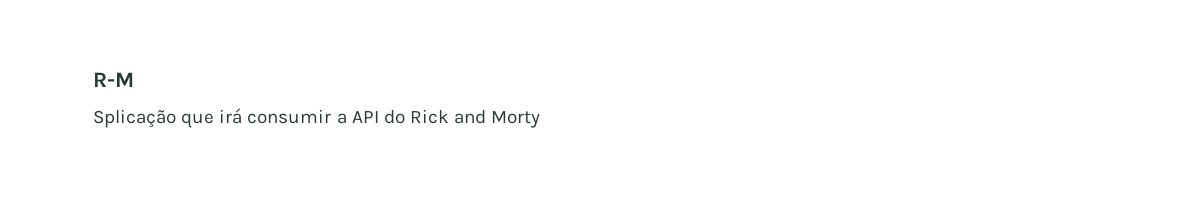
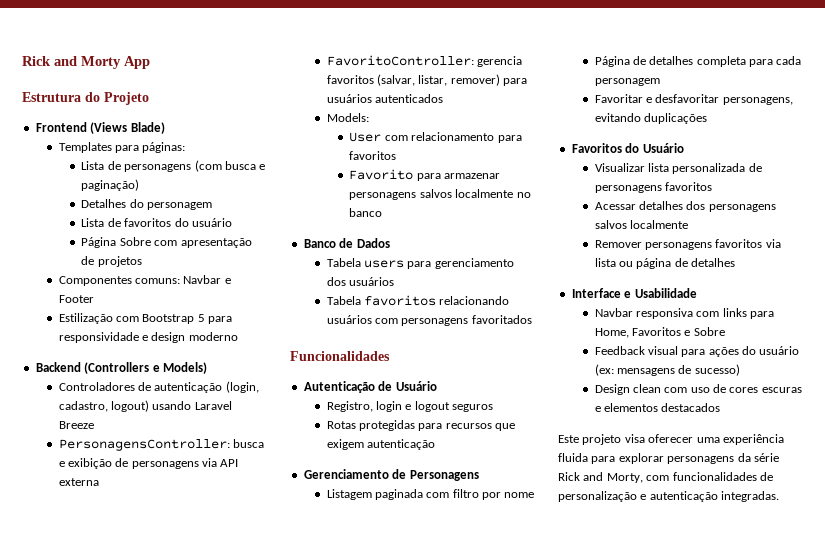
- R-M
- Splicação que irá consumir a API do Rick and Morty
+ Rick and Morty App
+ Estrutura do Projeto
+ Frontend (Views Blade)
+ Templates para páginas:
+ Lista de personagens (com busca e paginação)
+ Detalhes do personagem
+ Lista de favoritos do usuário
+ Página Sobre com apresentação de projetos
+ Componentes comuns: Navbar e Footer
+ Estilização com Bootstrap 5 para responsividade e design moderno
+ Backend (Controllers e Models)
+ Controladores de autenticação (login, cadastro, logout) usando Laravel Breeze
+ PersonagensController: busca e exibição de personagens via API externa
+ FavoritoController: gerencia favoritos (salvar, listar, remover) para usuários autenticados
+ Models:
+ User com relacionamento para favoritos
+ Favorito para armazenar personagens salvos localmente no banco
+ Banco de Dados
+ Tabela users para gerenciamento dos usuários
+ Tabela favoritos relacionando usuários com personagens favoritados
+ Funcionalidades
+ Autenticação de Usuário
+ Registro, login e logout seguros
+ Rotas protegidas para recursos que exigem autenticação
+ Gerenciamento de Personagens
+ Listagem paginada com filtro por nome
+ Página de detalhes completa para cada personagem
+ Favoritar e desfavoritar personagens, evitando duplicações
+ Favoritos do Usuário
+ Visualizar lista personalizada de personagens favoritos
+ Acessar detalhes dos personagens salvos localmente
+ Remover personagens favoritos via lista ou página de detalhes
+ Interface e Usabilidade
+ Navbar responsiva com links para Home, Favoritos e Sobre
+ Feedback visual para ações do usuário (ex: mensagens de sucesso)
+ Design clean com uso de cores escuras e elementos destacados
+ Este projeto visa oferecer uma experiência fluida para explorar personagens da série Rick and Morty, com funcionalidades de personalização e autenticação integradas.

